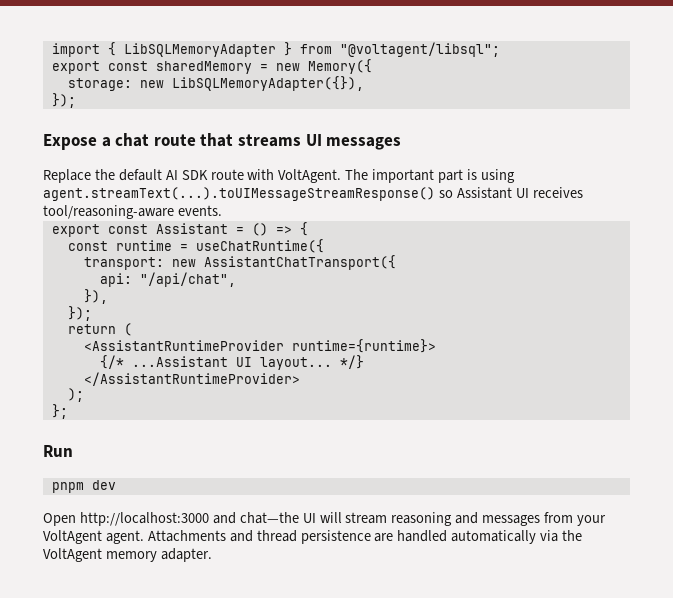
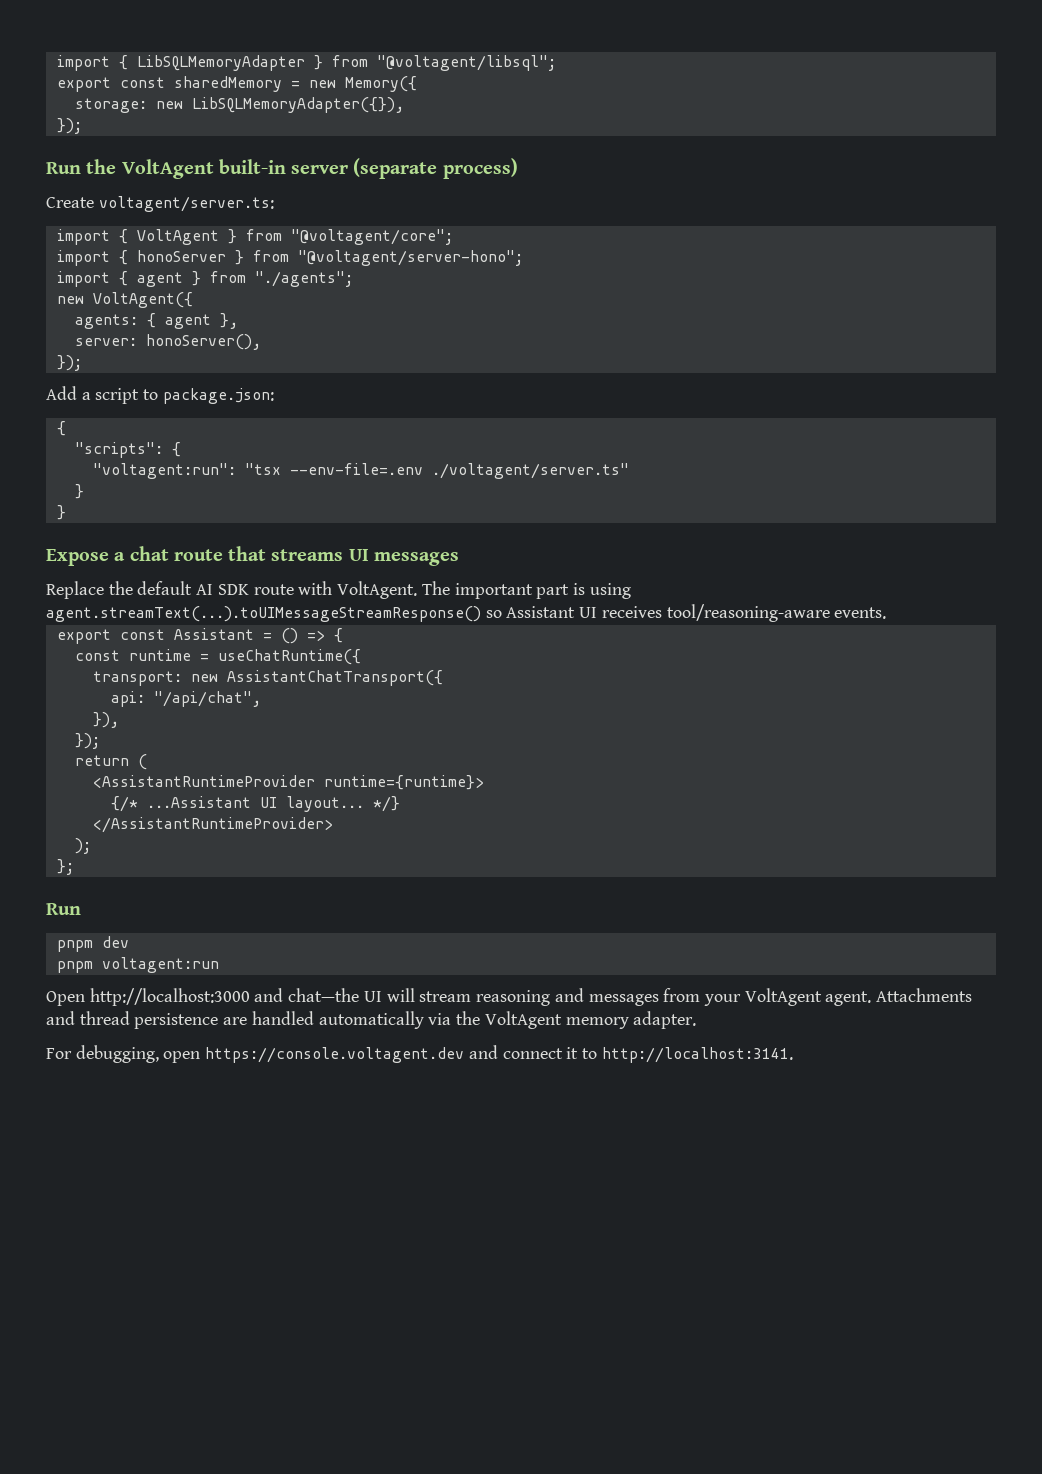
+ Run the VoltAgent built-in server (separate process)
+ Create voltagent/server.ts:
+ import { VoltAgent } from "@voltagent/core";
+ import { honoServer } from "@voltagent/server-hono";
+ import { agent } from "./agents";
+ new VoltAgent({
+ agents: { agent },
+ server: honoServer(),
+ });
+ Add a script to package.json:
+ {
+ "scripts": {
+ "voltagent:run": "tsx --env-file=.env ./voltagent/server.ts"
+ }
+ }
+ pnpm voltagent:run
+ For debugging, open https://console.voltagent.dev and connect it to http://localhost:3141.

